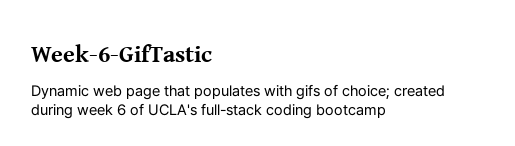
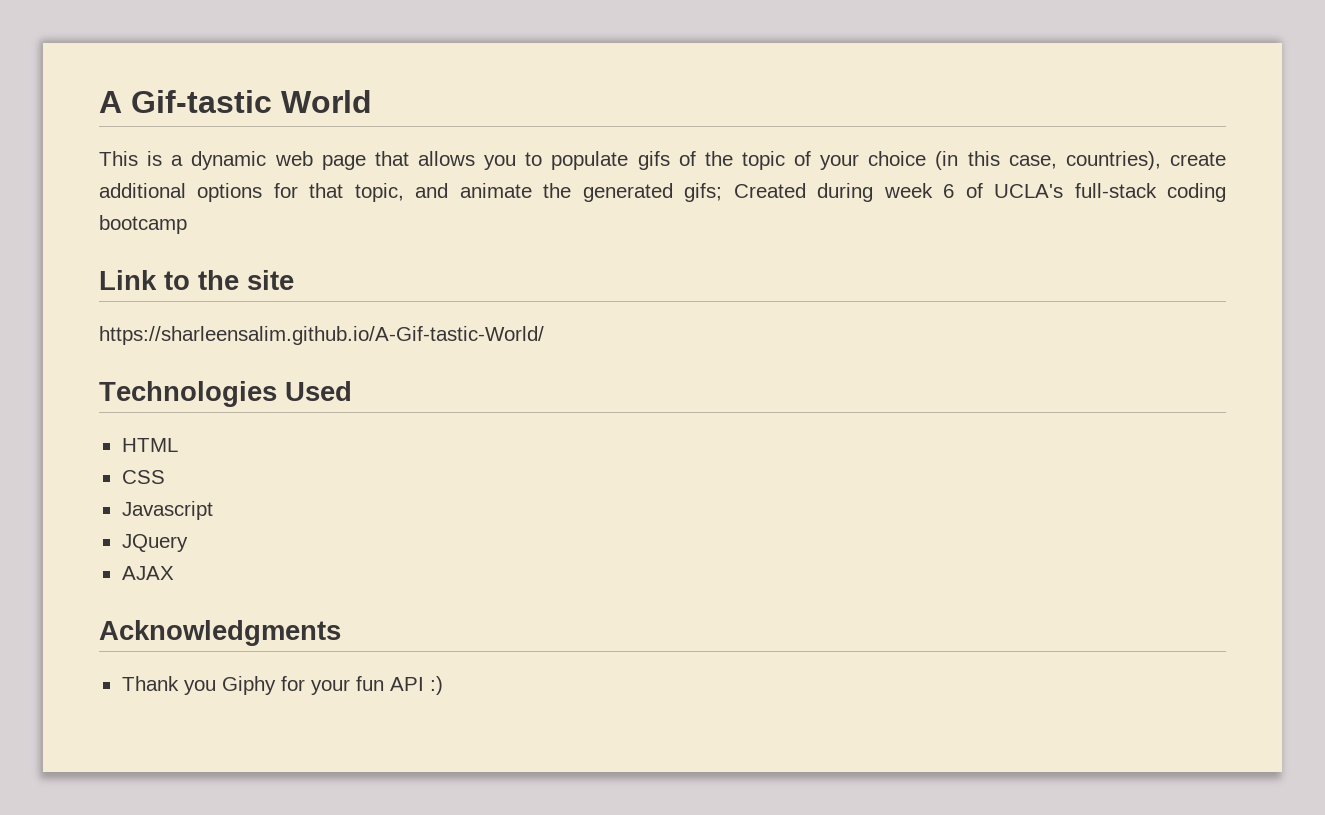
- Week-6-GifTastic
- Dynamic web page that populates with gifs of choice; created during week 6 of UCLA's full-stack coding bootcamp
+ A Gif-tastic World
+ This is a dynamic web page that allows you to populate gifs of the topic of your choice (in this case, countries), create additional options for that topic, and animate the generated gifs; Created during week 6 of UCLA's full-stack coding bootcamp
+ Link to the site
+ https://sharleensalim.github.io/A-Gif-tastic-World/
+ Technologies Used
+ HTML
+ CSS
+ Javascript
+ JQuery
+ AJAX
+ Acknowledgments
+ Thank you Giphy for your fun API :)

